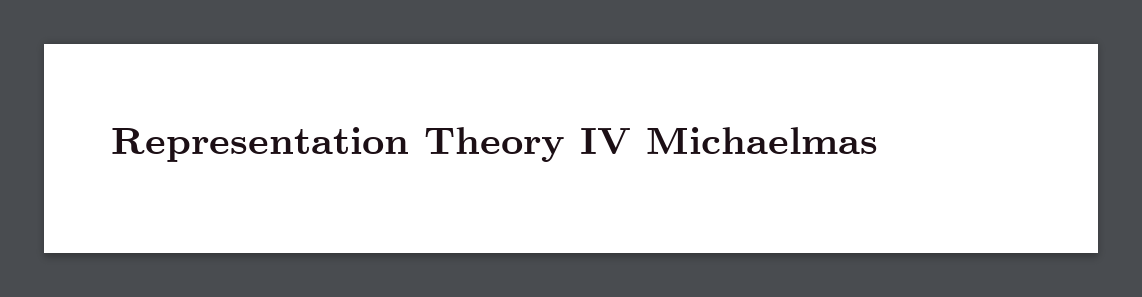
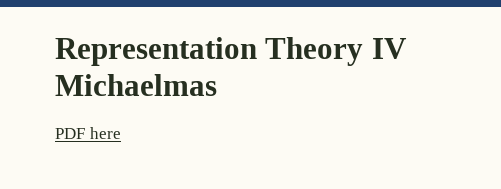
+ PDF here

